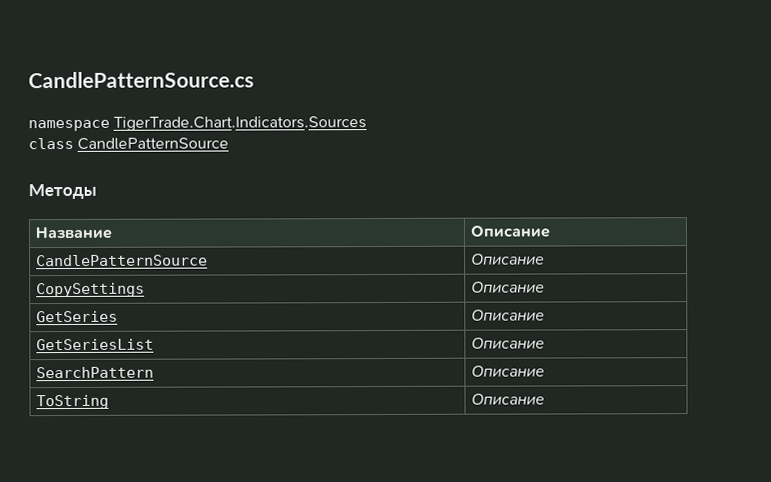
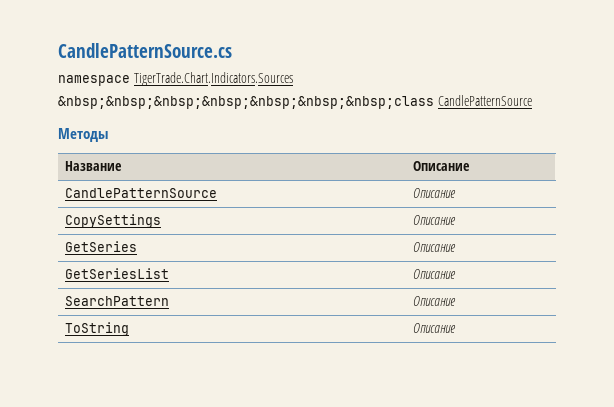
- class CandlePatternSource
+ &nbsp;&nbsp;&nbsp;&nbsp;&nbsp;&nbsp;&nbsp;class CandlePatternSource

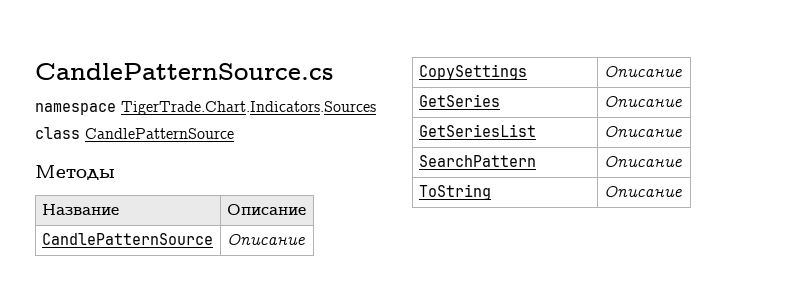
- &nbsp;&nbsp;&nbsp;&nbsp;&nbsp;&nbsp;&nbsp;class CandlePatternSource
+ class CandlePatternSource

